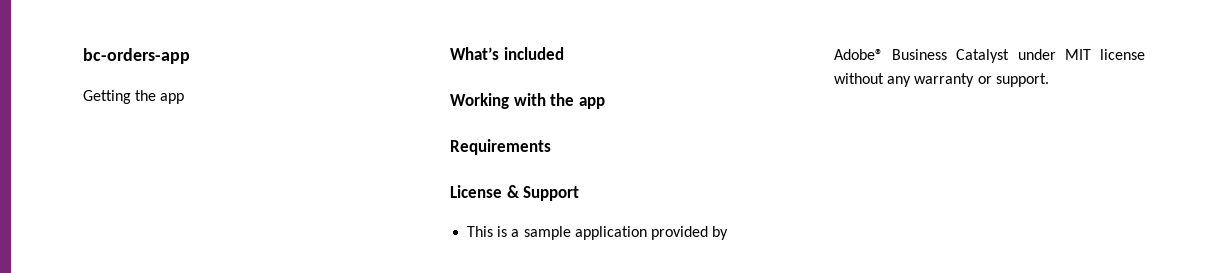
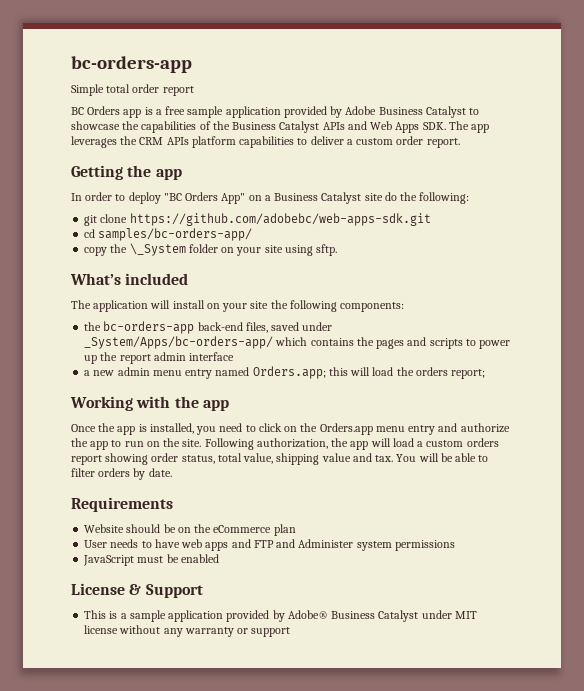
+ Simple total order report
+ BC Orders app is a free sample application provided by Adobe Business Catalyst to showcase the capabilities of the Business Catalyst APIs and Web Apps SDK. The app leverages the CRM APIs platform capabilities to deliver a custom order report.
  Getting the app
+ In order to deploy "BC Orders App" on a Business Catalyst site do the following:
+ git clone https://github.com/adobebc/web-apps-sdk.git
+ cd samples/bc-orders-app/
+ copy the \_System folder on your site using sftp.
  What’s included
+ The application will install on your site the following components:
+ the bc-orders-app back-end files, saved under _System/Apps/bc-orders-app/ which contains the pages and scripts to power up the report admin interface
+ a new admin menu entry named Orders.app; this will load the orders report;
  Working with the app
+ Once the app is installed, you need to click on the Orders.app menu entry and authorize the app to run on the site. Following authorization, the app will load a custom orders report showing order status, total value, shipping value and tax. You will be able to filter orders by date.
  Requirements
+ Website should be on the eCommerce plan
+ User needs to have web apps and FTP and Administer system permissions
+ JavaScript must be enabled
- This is a sample application provided by Adobe® Business Catalyst under MIT license without any warranty or support.
+ This is a sample application provided by Adobe® Business Catalyst under MIT license without any warranty or support

